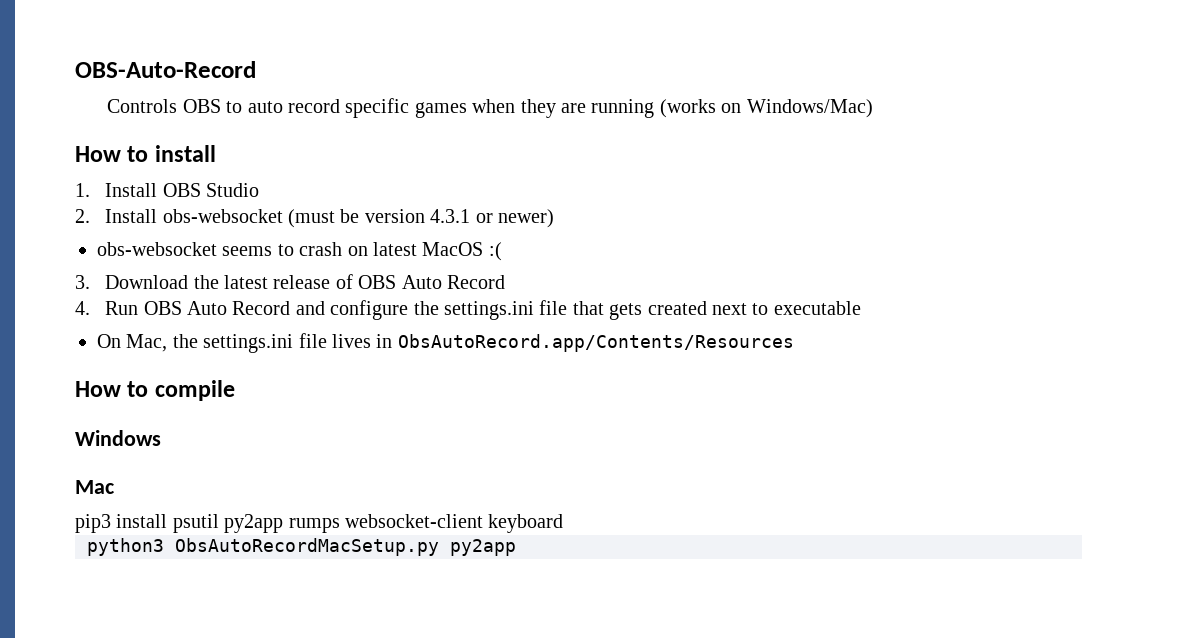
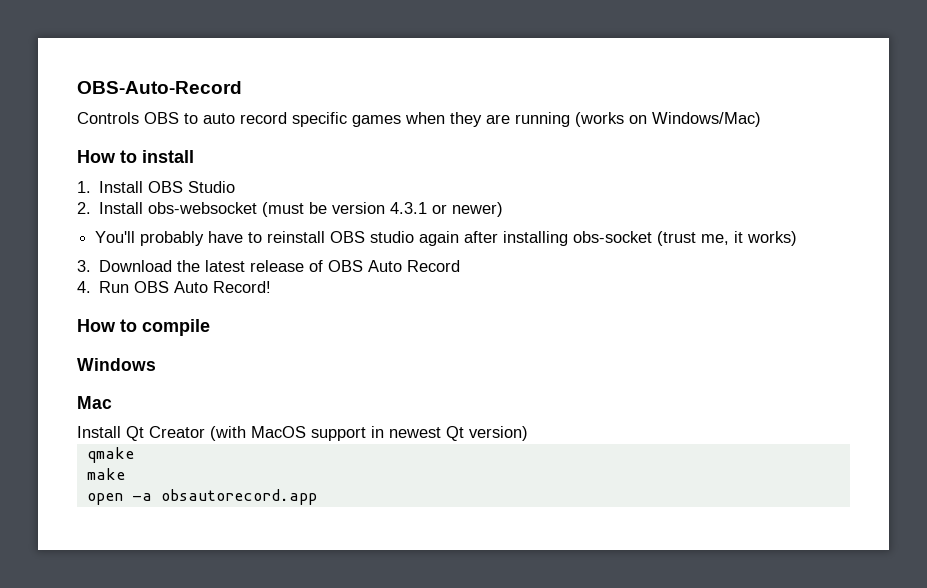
- obs-websocket seems to crash on latest MacOS :(
+ You'll probably have to reinstall OBS studio again after installing obs-socket (trust me, it works)
- 4. Run OBS Auto Record and configure the settings.ini file that gets created next to executable
- On Mac, the settings.ini file lives in ObsAutoRecord.app/Contents/Resources
+ 4. Run OBS Auto Record!
- pip3 install psutil py2app rumps websocket-client keyboard
- python3 ObsAutoRecordMacSetup.py py2app
+ Install Qt Creator (with MacOS support in newest Qt version)
+ qmake
+ make
+ open -a obsautorecord.app

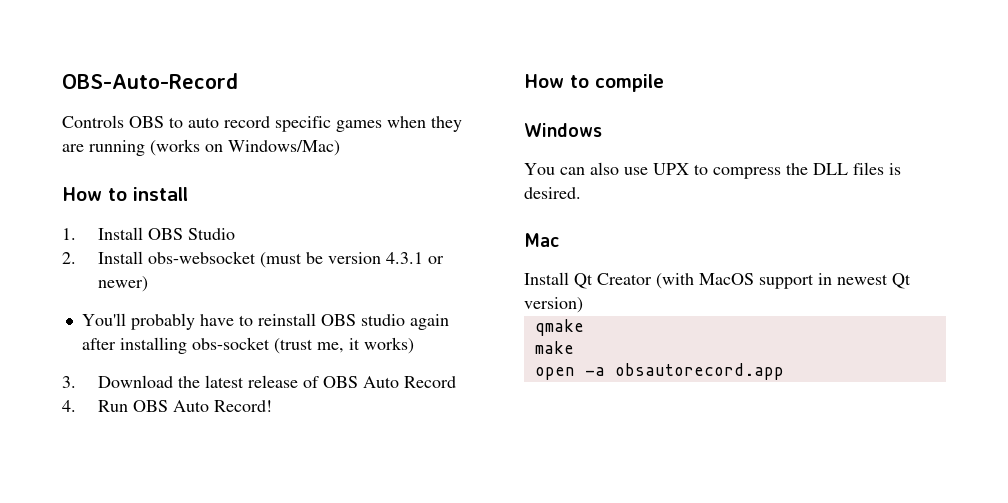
+ You can also use UPX to compress the DLL files is desired.

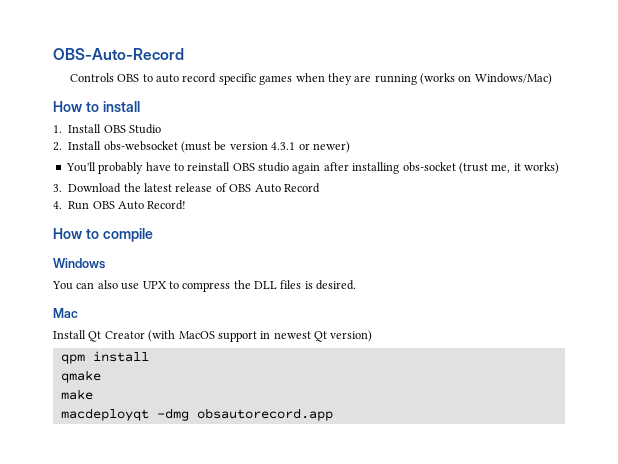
+ qpm install
- open -a obsautorecord.app
+ macdeployqt -dmg obsautorecord.app

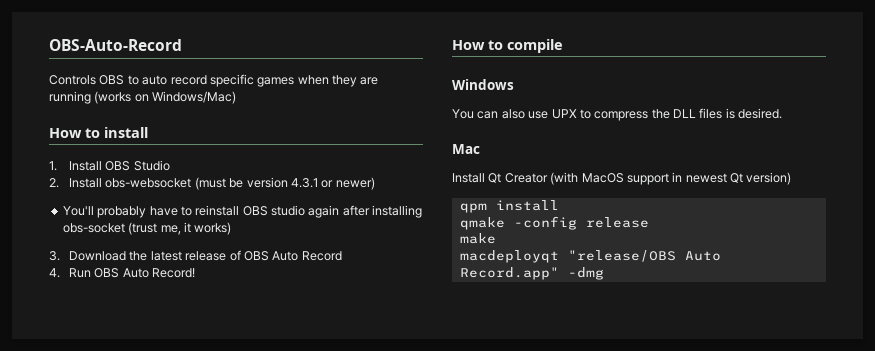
- qmake
+ qmake -config release
- macdeployqt -dmg obsautorecord.app
+ macdeployqt "release/OBS Auto Record.app" -dmg

